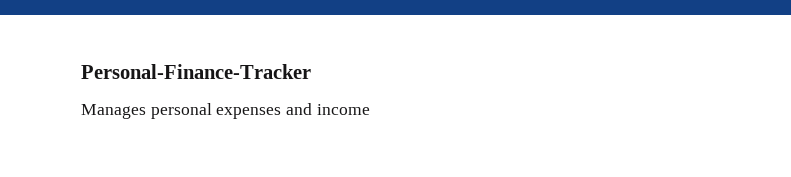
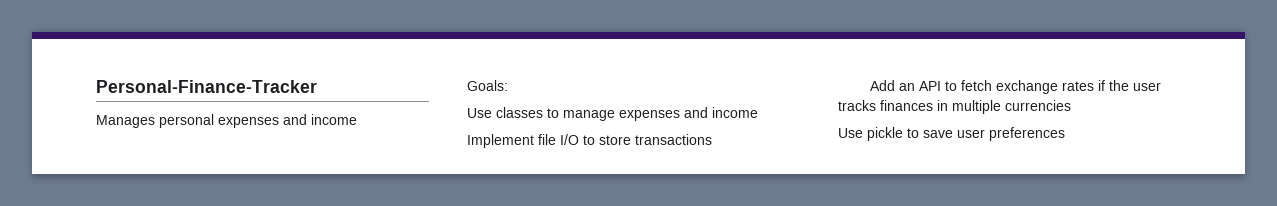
+ Goals:
+ Use classes to manage expenses and income
+ Implement file I/O to store transactions
+ Add an API to fetch exchange rates if the user tracks finances in multiple currencies
+ Use pickle to save user preferences

